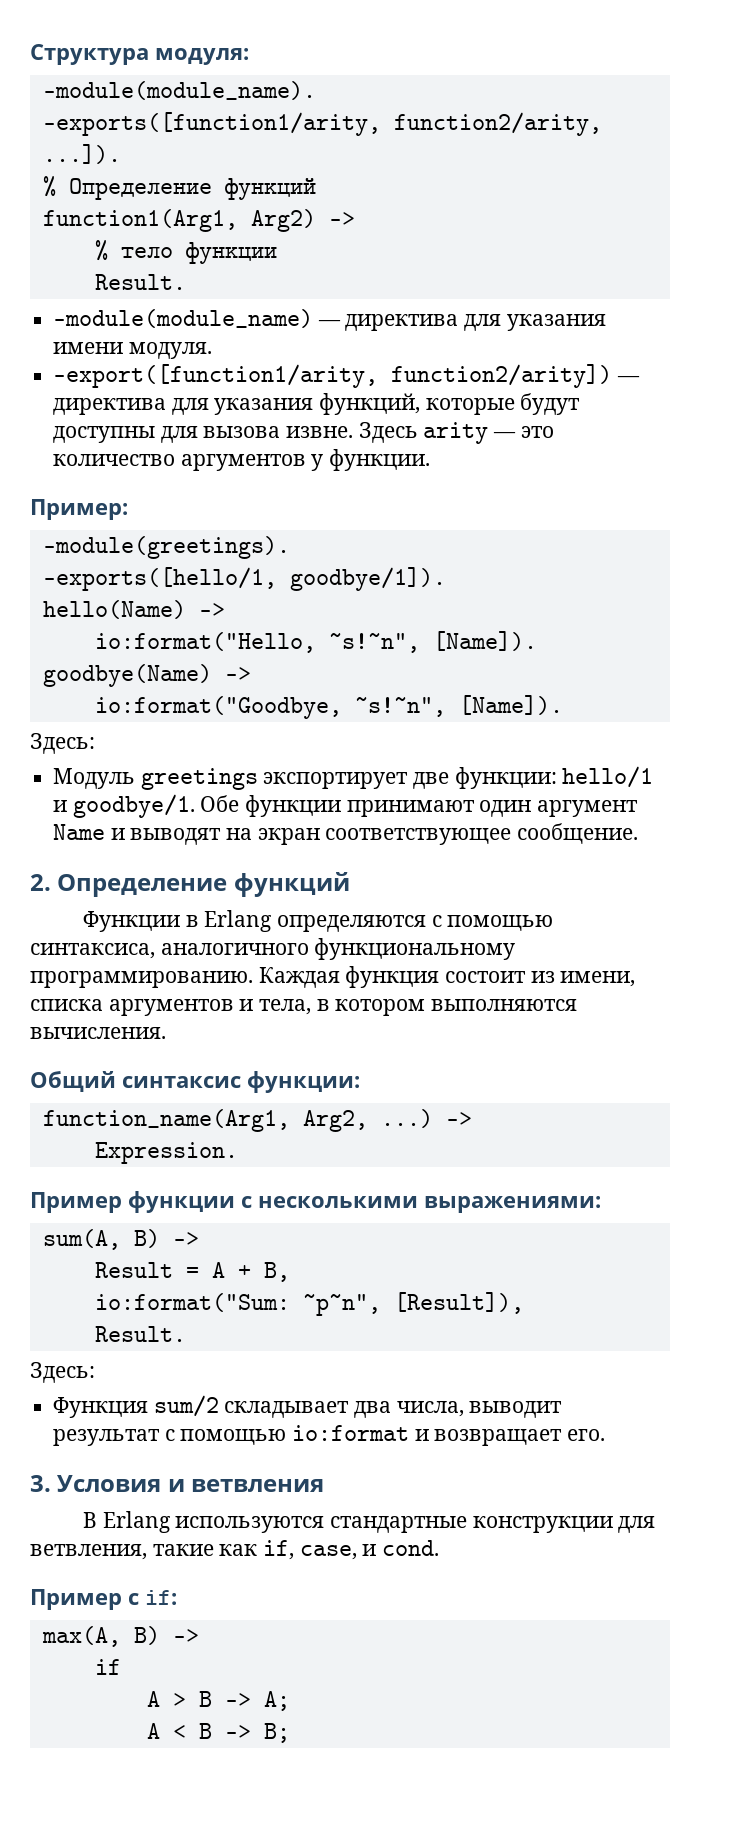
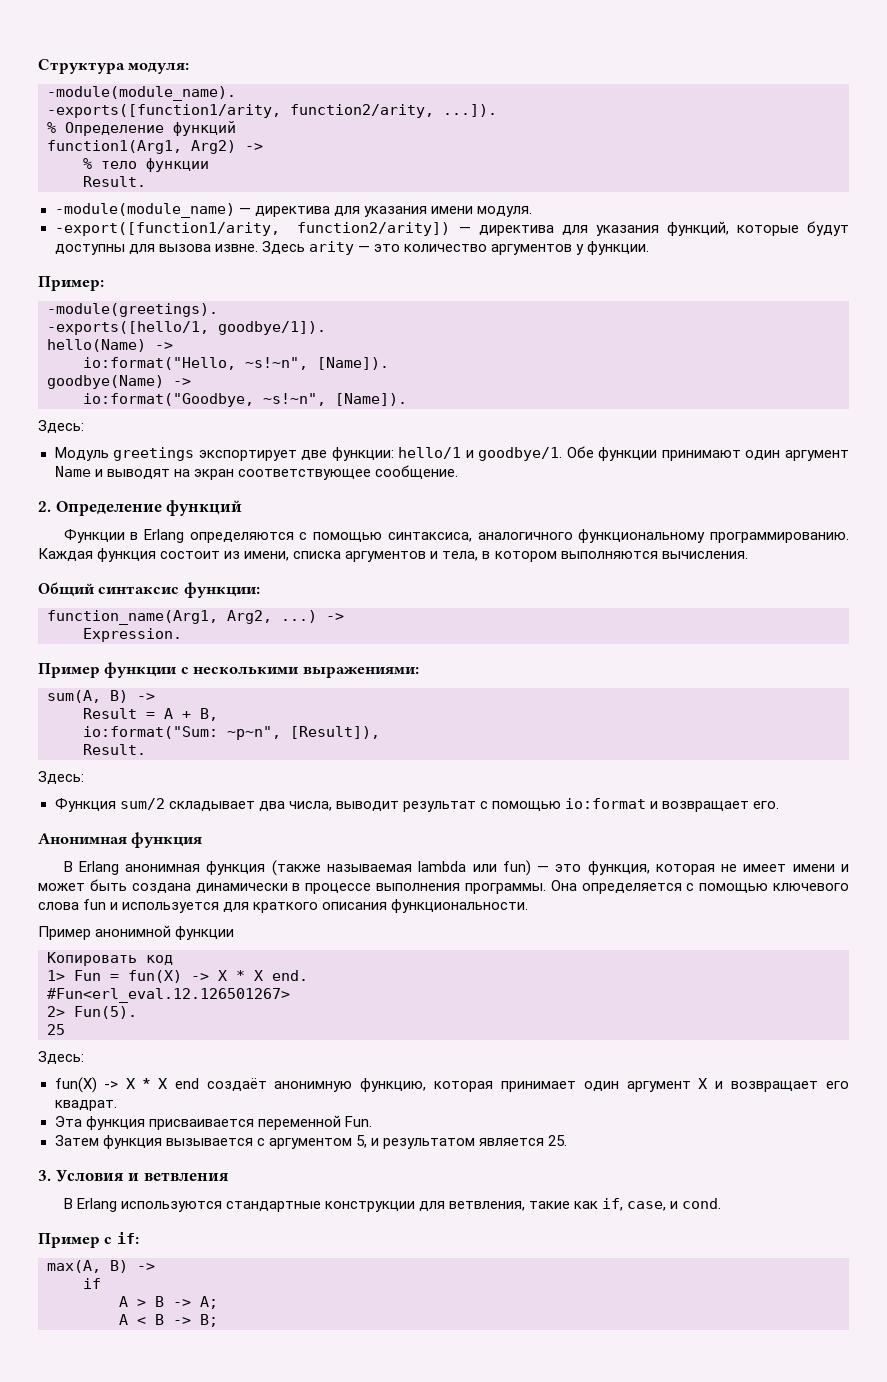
+ Анонимная функция
+ В Erlang анонимная функция (также называемая lambda или fun) — это функция, которая не имеет имени и может быть создана динамически в процессе выполнения программы. Она определяется с помощью ключевого слова fun и используется для краткого описания функциональности.
+ Пример анонимной функции
+ Копировать код
+ 1> Fun = fun(X) -> X * X end.
+ #Fun<erl_eval.12.126501267>
+ 2> Fun(5).
+ 25
+ Здесь:
+ fun(X) -> X * X end создаёт анонимную функцию, которая принимает один аргумент X и возвращает его квадрат.
+ Эта функция присваивается переменной Fun.
+ Затем функция вызывается с аргументом 5, и результатом является 25.

